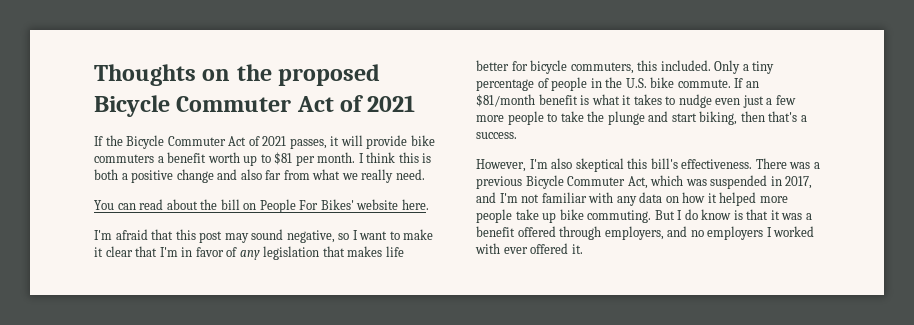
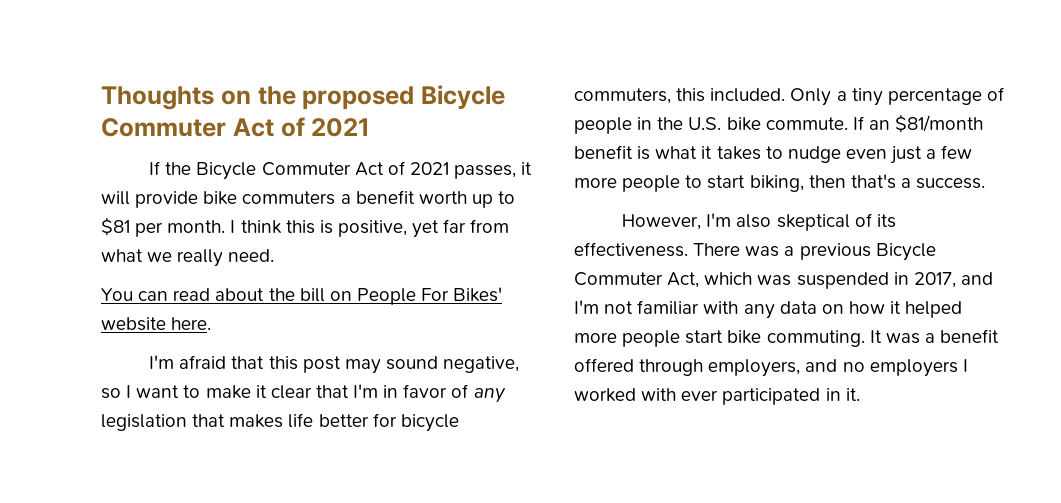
- I think this is both a positive change and also far from what we really need.
+ I think this is positive, yet far from what we really need.
- If an $81/month benefit is what it takes to nudge even just a few more people to take the plunge and start biking, then that's a success.
+ If an $81/month benefit is what it takes to nudge even just a few more people to start biking, then that's a success.
- However, I'm also skeptical this bill's effectiveness.
+ However, I'm also skeptical of its effectiveness.
- There was a previous Bicycle Commuter Act, which was suspended in 2017, and I'm not familiar with any data on how it helped more people take up bike commuting. But I do know is that it was a benefit offered through employers, and no employers I worked with ever offered it.
+ There was a previous Bicycle Commuter Act, which was suspended in 2017, and I'm not familiar with any data on how it helped more people start bike commuting. It was a benefit offered through employers, and no employers I worked with ever participated in it.

